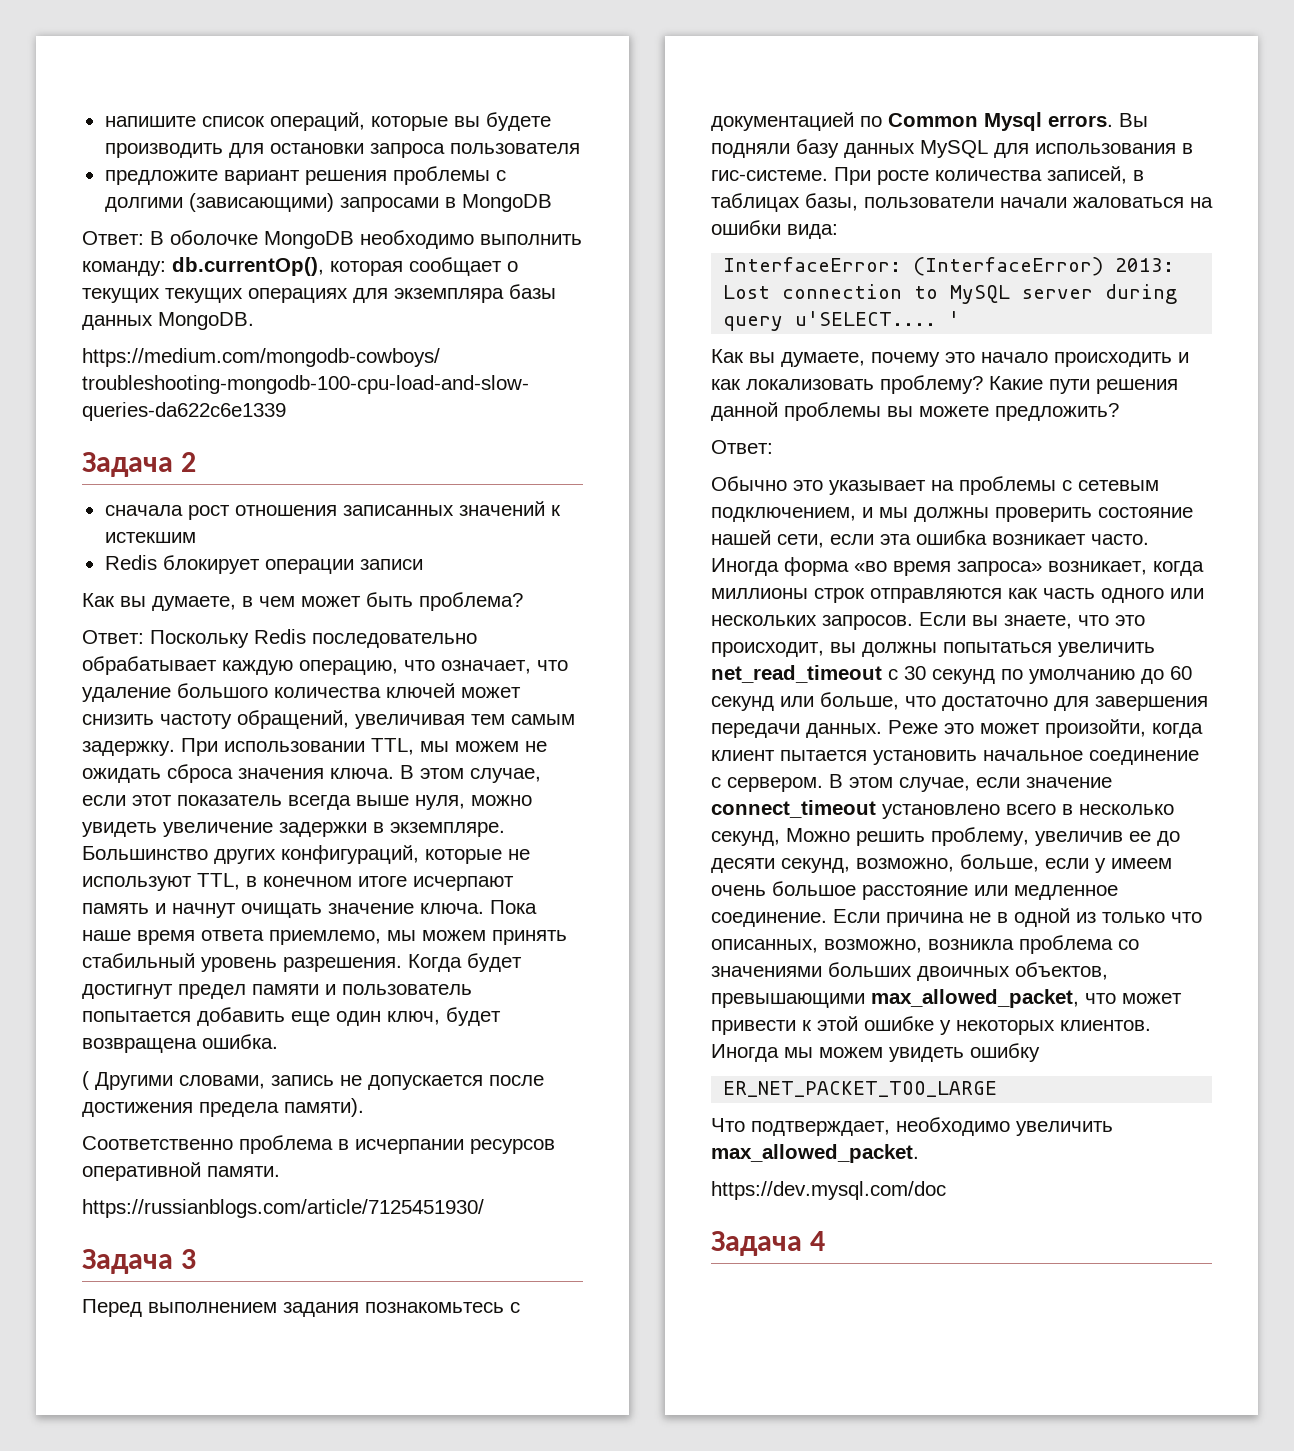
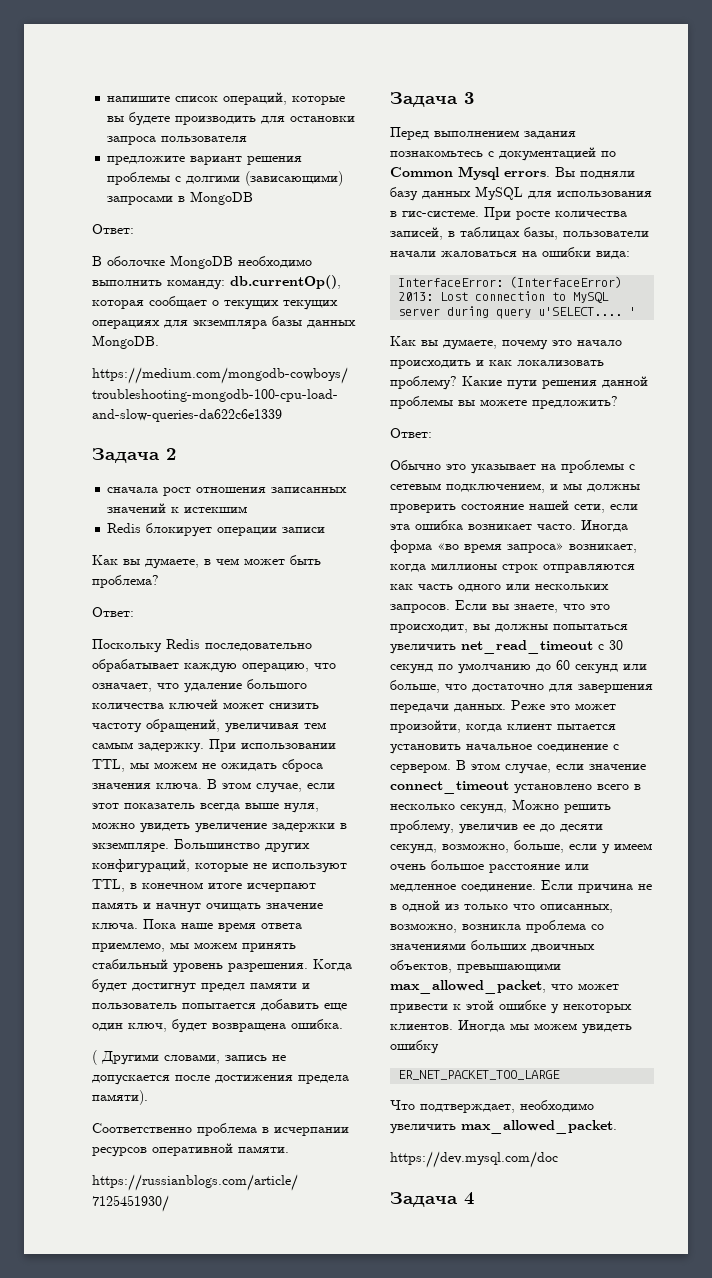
  предложите вариант решения проблемы с долгими (зависающими) запросами в MongoDB
- Ответ: В оболочке MongoDB необходимо выполнить команду: db.currentOp(), которая сообщает о текущих текущих операциях для экземпляра базы данных MongoDB.
+ Ответ:
+ В оболочке MongoDB необходимо выполнить команду: db.currentOp(), которая сообщает о текущих текущих операциях для экземпляра базы данных MongoDB.
  Как вы думаете, в чем может быть проблема?
- Ответ: Поскольку Redis последовательно обрабатывает каждую операцию, что означает, что удаление большого количества ключей может снизить частоту обращений, увеличивая тем самым задержку.
+ Ответ:
+ Поскольку Redis последовательно обрабатывает каждую операцию, что означает, что удаление большого количества ключей может снизить частоту обращений, увеличивая тем самым задержку.

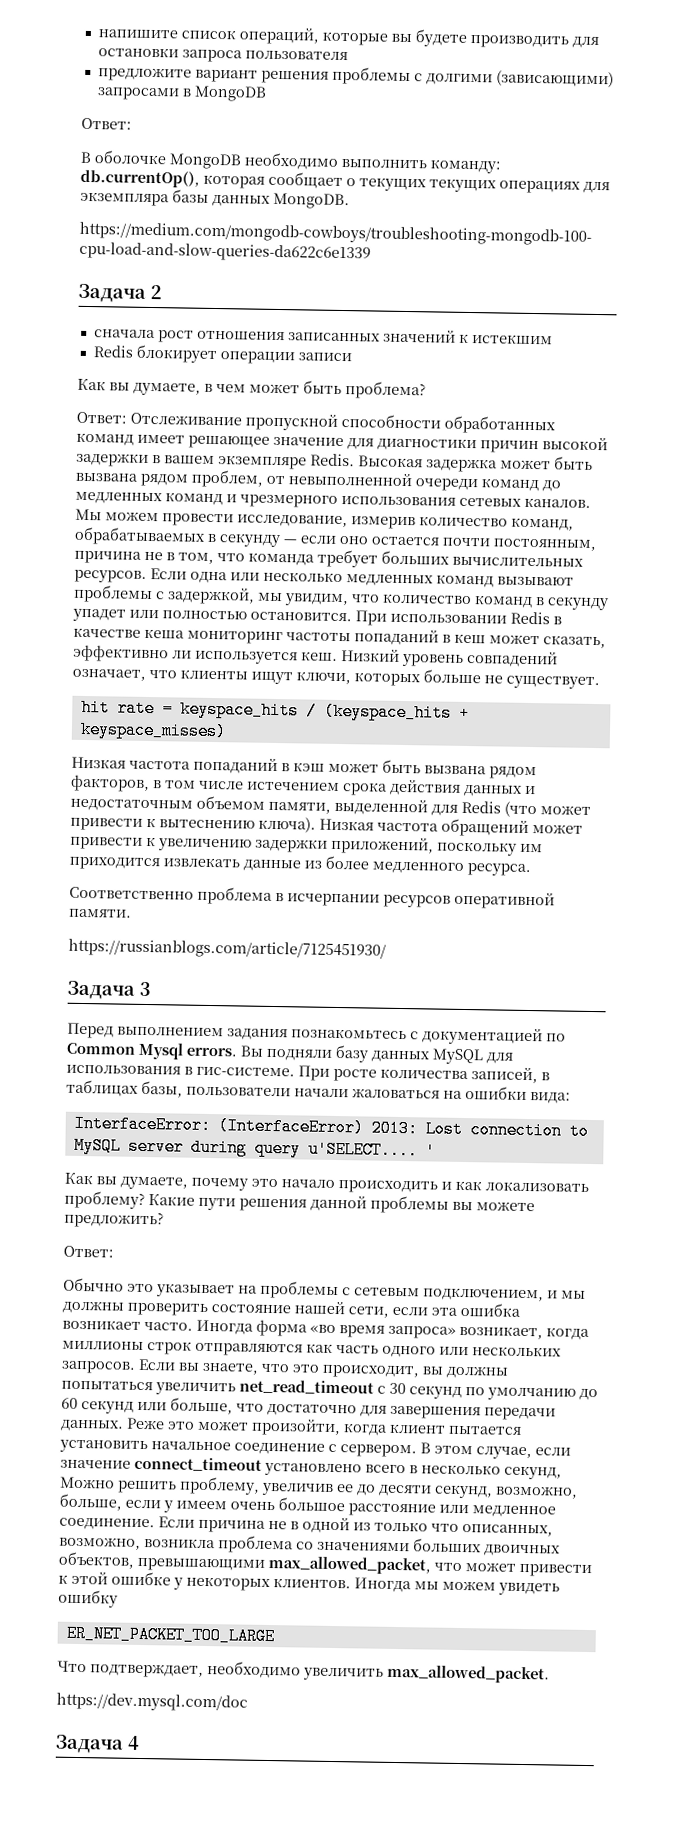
  Как вы думаете, в чем может быть проблема?
- Ответ:
- Поскольку Redis последовательно обрабатывает каждую операцию, что означает, что удаление большого количества ключей может снизить частоту обращений, увеличивая тем самым задержку. При использовании TTL, мы можем не ожидать сброса значения ключа. В этом случае, если этот показатель всегда выше нуля, можно увидеть увеличение задержки в экземпляре. Большинство других конфигураций, которые не используют TTL, в конечном итоге исчерпают память и начнут очищать значение ключа. Пока наше время ответа приемлемо, мы можем принять стабильный уровень разрешения. Когда будет достигнут предел памяти и пользователь попытается добавить еще один ключ, будет возвращена ошибка.
- ( Другими словами, запись не допускается после достижения предела памяти).
+ Ответ: Отслеживание пропускной способности обработанных команд имеет решающее значение для диагностики причин высокой задержки в вашем экземпляре Redis. Высокая задержка может быть вызвана рядом проблем, от невыполненной очереди команд до медленных команд и чрезмерного использования сетевых каналов. Мы можем провести исследование, измерив количество команд, обрабатываемых в секунду — если оно остается почти постоянным, причина не в том, что команда требует больших вычислительных ресурсов. Если одна или несколько медленных команд вызывают проблемы с задержкой, мы увидим, что количество команд в секунду упадет или полностью остановится. При использовании Redis в качестве кеша мониторинг частоты попаданий в кеш может сказать, эффективно ли используется кеш. Низкий уровень совпадений означает, что клиенты ищут ключи, которых больше не существует.
+ hit rate = keyspace_hits / (keyspace_hits + keyspace_misses)
+ Низкая частота попаданий в кэш может быть вызвана рядом факторов, в том числе истечением срока действия данных и недостаточным объемом памяти, выделенной для Redis (что может привести к вытеснению ключа). Низкая частота обращений может привести к увеличению задержки приложений, поскольку им приходится извлекать данные из более медленного ресурса.

